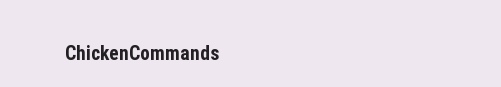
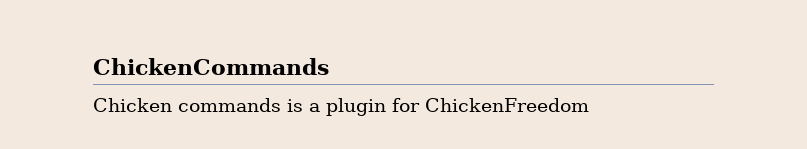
+ Chicken commands is a plugin for ChickenFreedom

